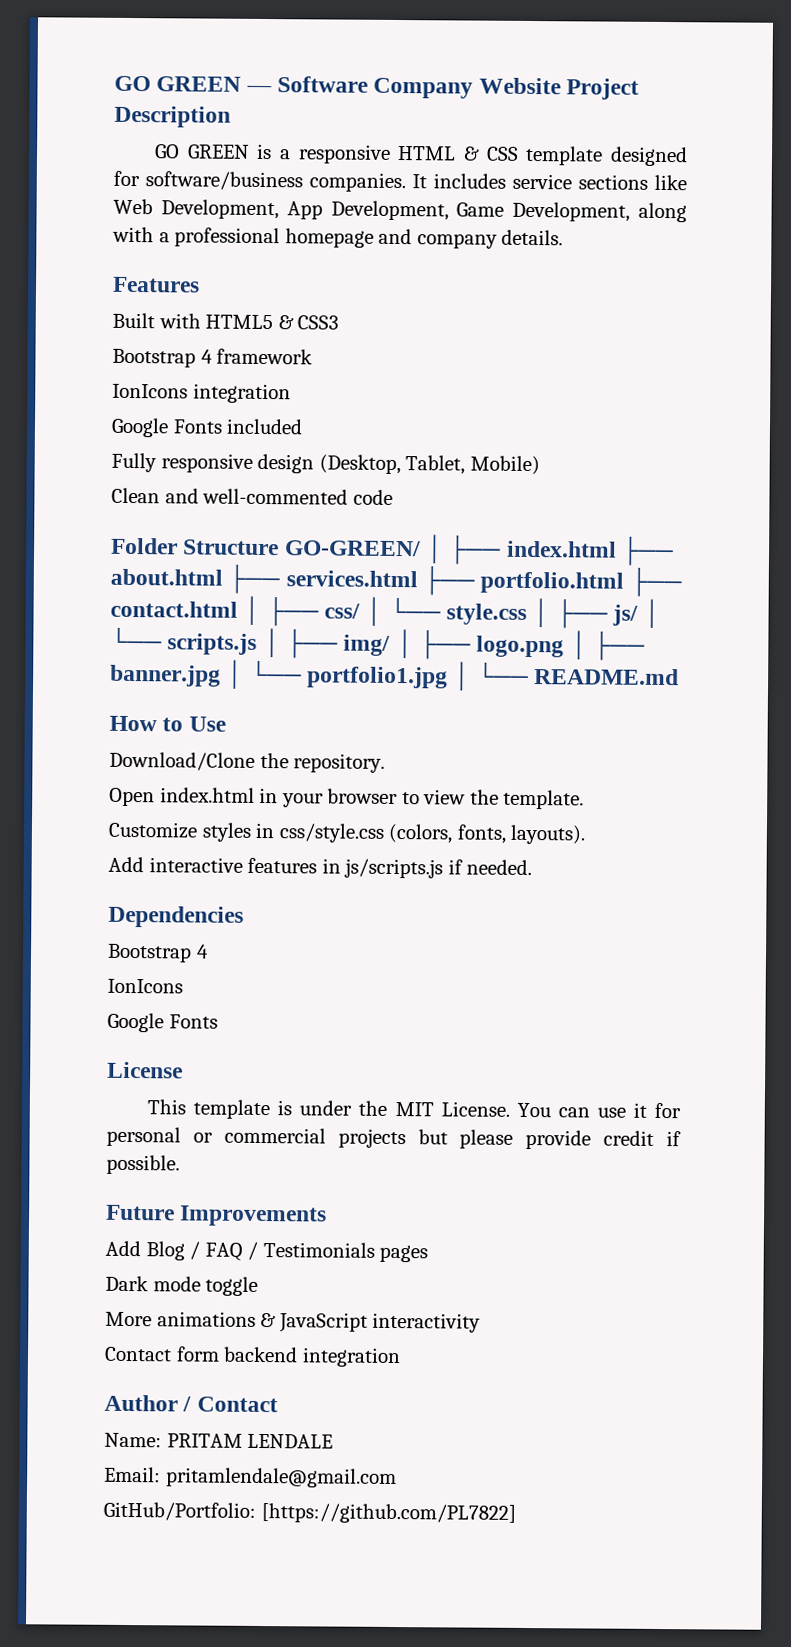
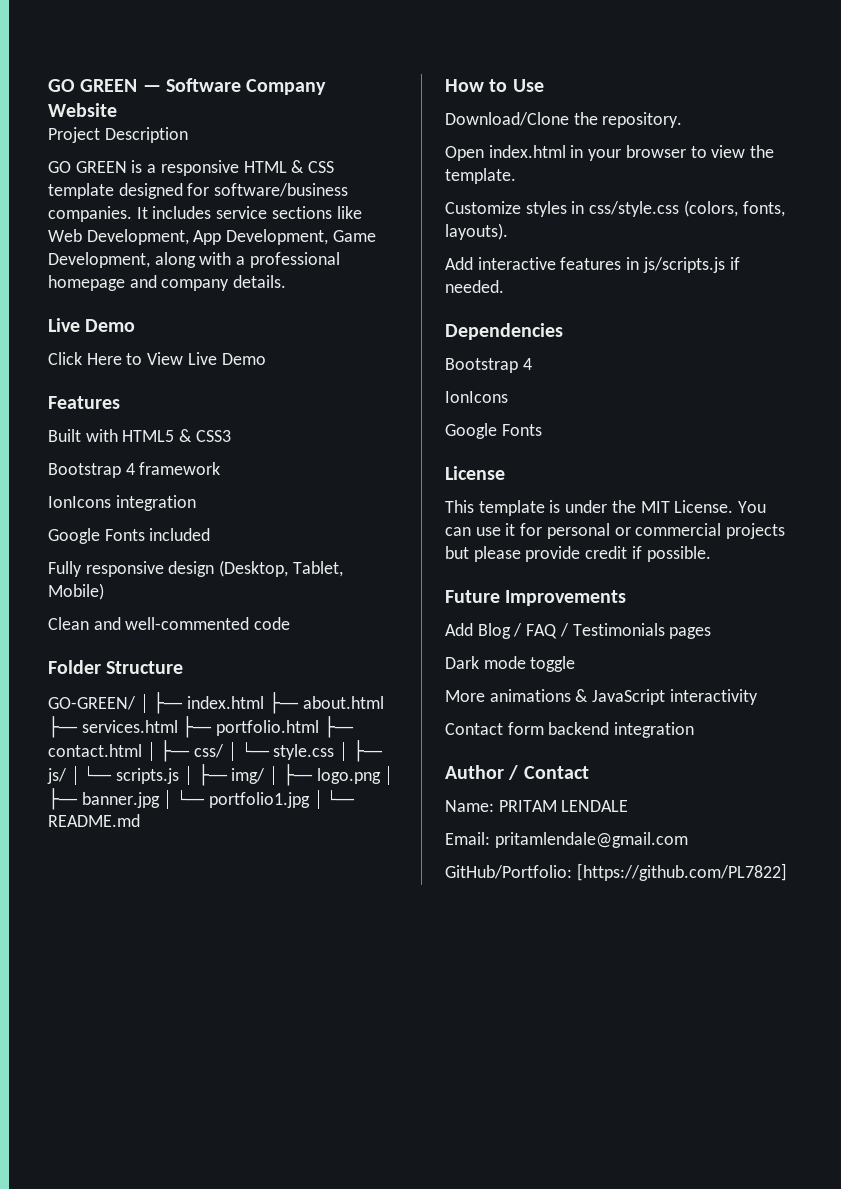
- GO GREEN — Software Company Website Project Description
+ GO GREEN — Software Company Website
+ Project Description
  It includes service sections like Web Development, App Development, Game Development, along with a professional homepage and company details.
+ Live Demo
+ Click Here to View Live Demo
- Folder Structure GO-GREEN/ │ ├── index.html ├── about.html ├── services.html ├── portfolio.html ├── contact.html │ ├── css/ │ └── style.css │ ├── js/ │ └── scripts.js │ ├── img/ │ ├── logo.png │ ├── banner.jpg │ └── portfolio1.jpg │ └── README.md
+ Folder Structure
+ GO-GREEN/ │ ├── index.html ├── about.html ├── services.html ├── portfolio.html ├── contact.html │ ├── css/ │ └── style.css │ ├── js/ │ └── scripts.js │ ├── img/ │ ├── logo.png │ ├── banner.jpg │ └── portfolio1.jpg │ └── README.md

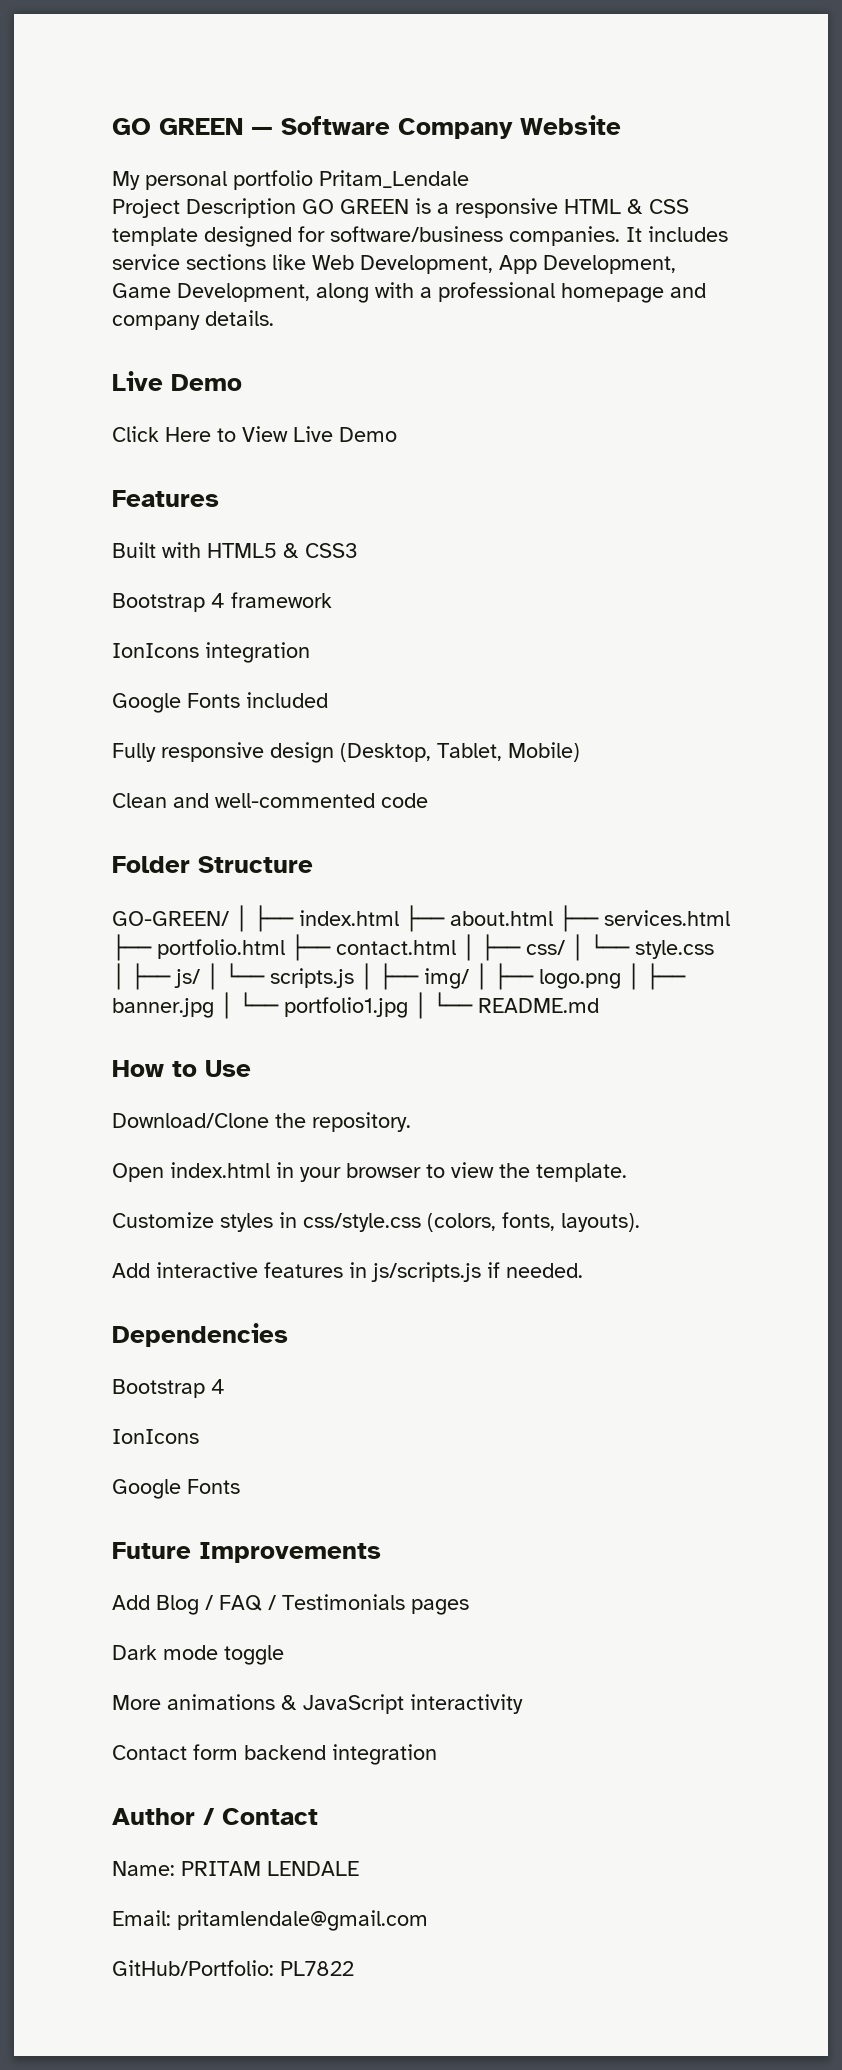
+ My personal portfolio Pritam_Lendale
- Project Description
- GO GREEN is a responsive HTML & CSS template designed for software/business companies.
+ Project Description GO GREEN is a responsive HTML & CSS template designed for software/business companies.
- License
- This template is under the MIT License. You can use it for personal or commercial projects but please provide credit if possible.
- GitHub/Portfolio: [https://github.com/PL7822]
+ GitHub/Portfolio: PL7822

